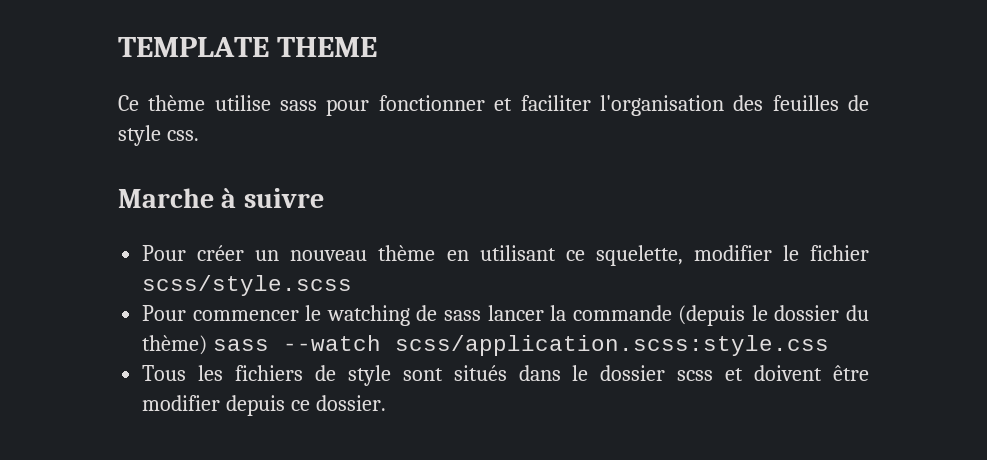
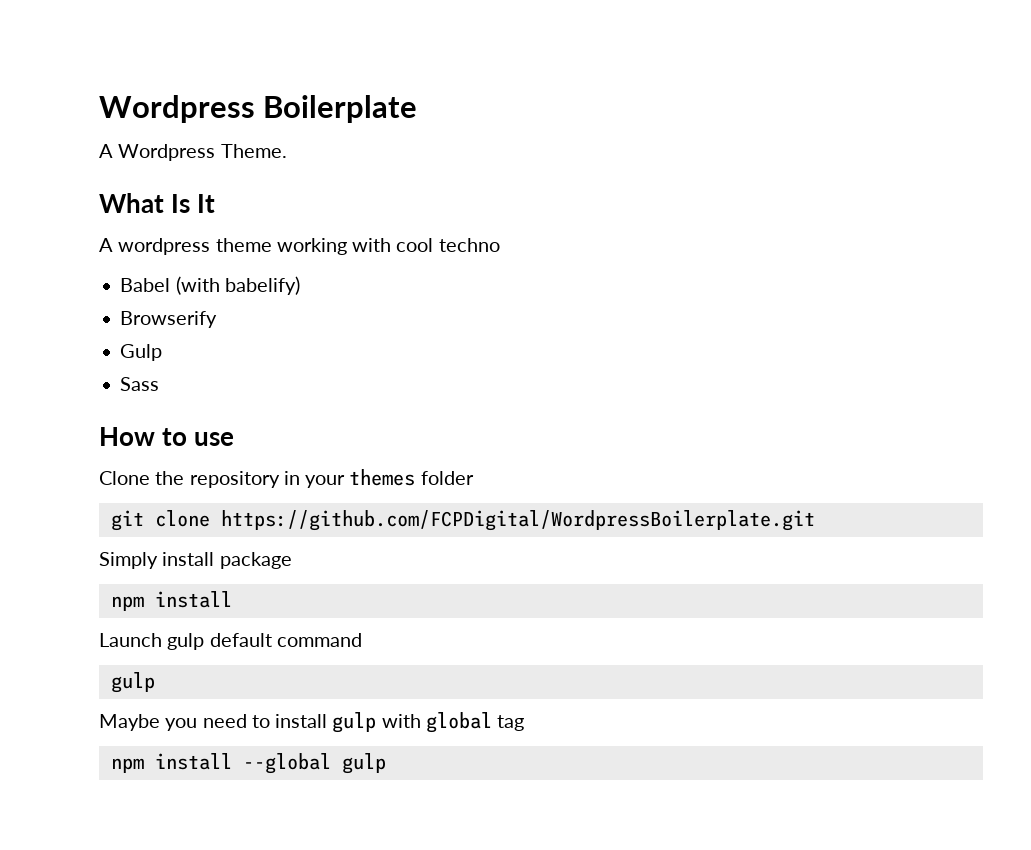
- TEMPLATE THEME
- Ce thème utilise sass pour fonctionner et faciliter l'organisation des feuilles de style css.
- Marche à suivre
- Pour créer un nouveau thème en utilisant ce squelette, modifier le fichier scss/style.scss
- Pour commencer le watching de sass lancer la commande (depuis le dossier du thème) sass --watch scss/application.scss:style.css
- Tous les fichiers de style sont situés dans le dossier scss et doivent être modifier depuis ce dossier.
+ Wordpress Boilerplate
+ A Wordpress Theme.
+ What Is It
+ A wordpress theme working with cool techno
+ Babel (with babelify)
+ Browserify
+ Gulp
+ Sass
+ How to use
+ Clone the repository in your themes folder
+ git clone https://github.com/FCPDigital/WordpressBoilerplate.git
+ Simply install package
+ npm install
+ Launch gulp default command
+ gulp
+ Maybe you need to install gulp with global tag
+ npm install --global gulp

